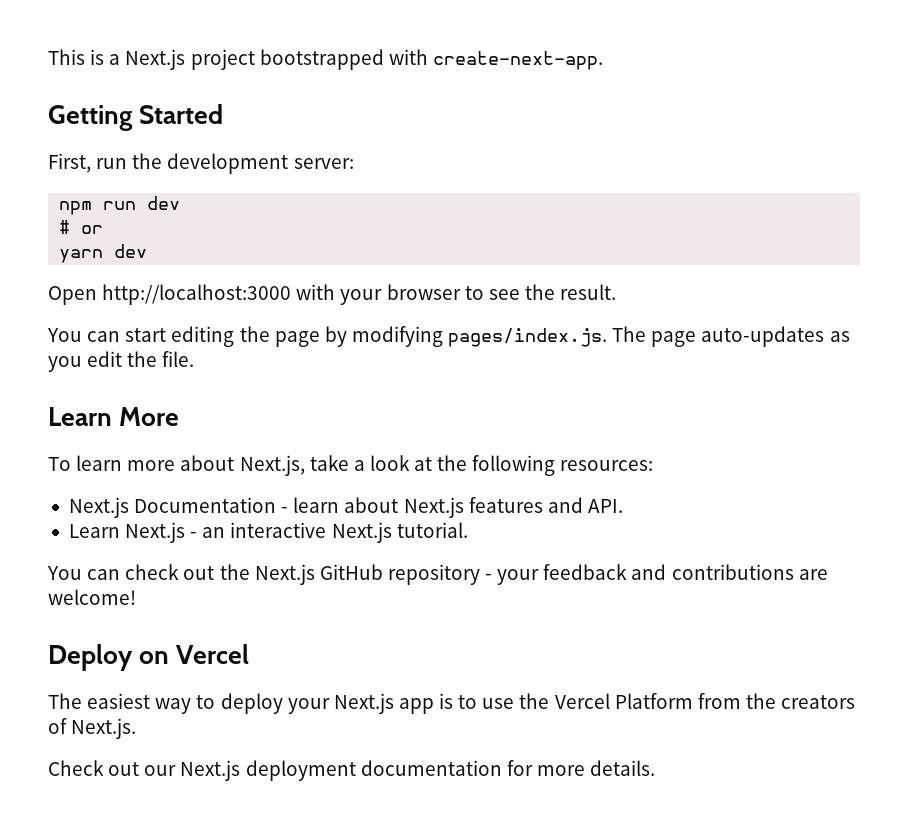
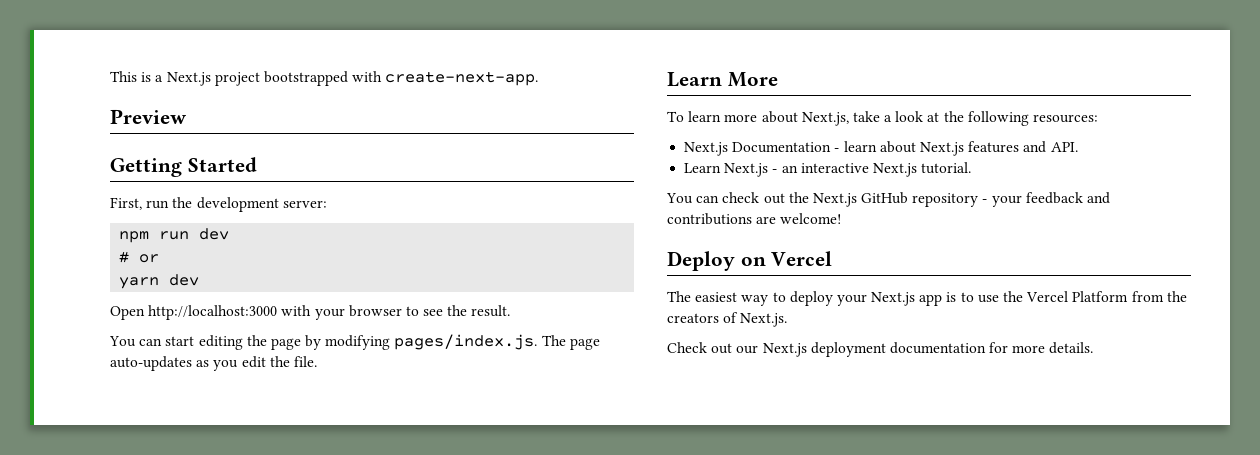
+ Preview

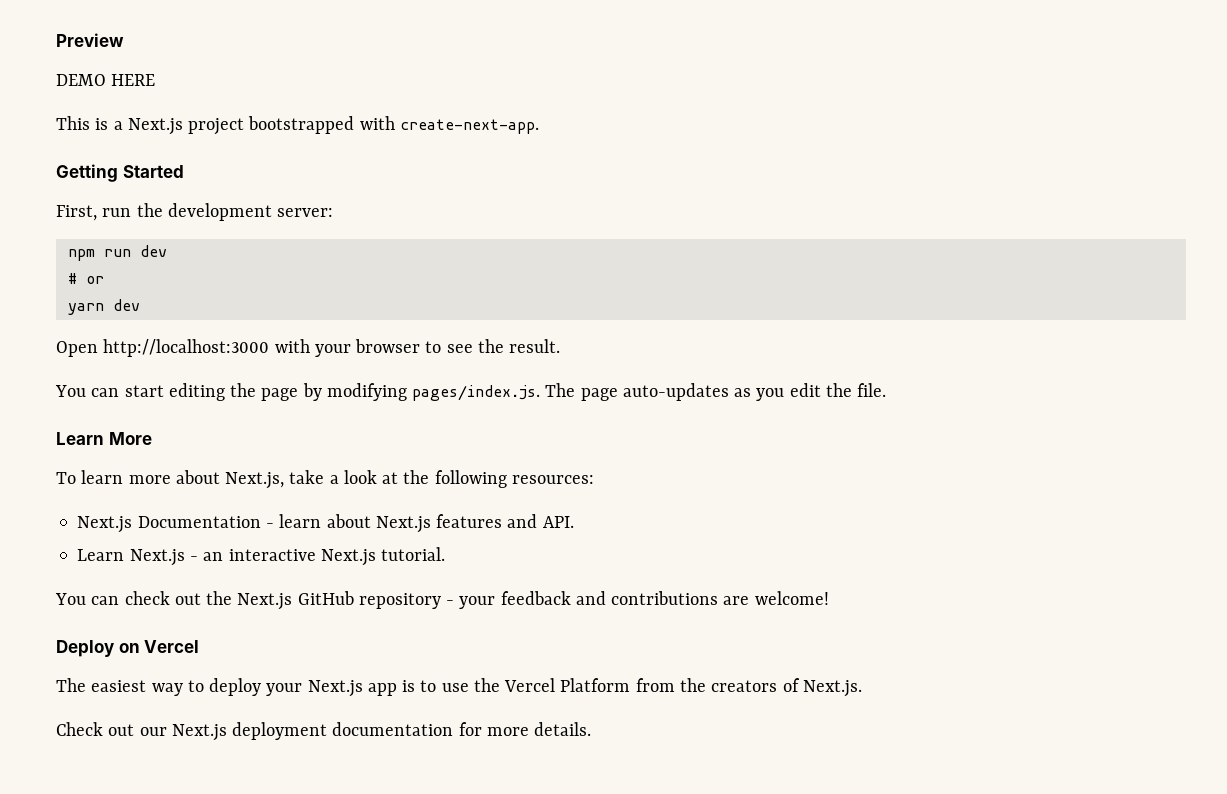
+ Preview
+ DEMO HERE
- Preview

